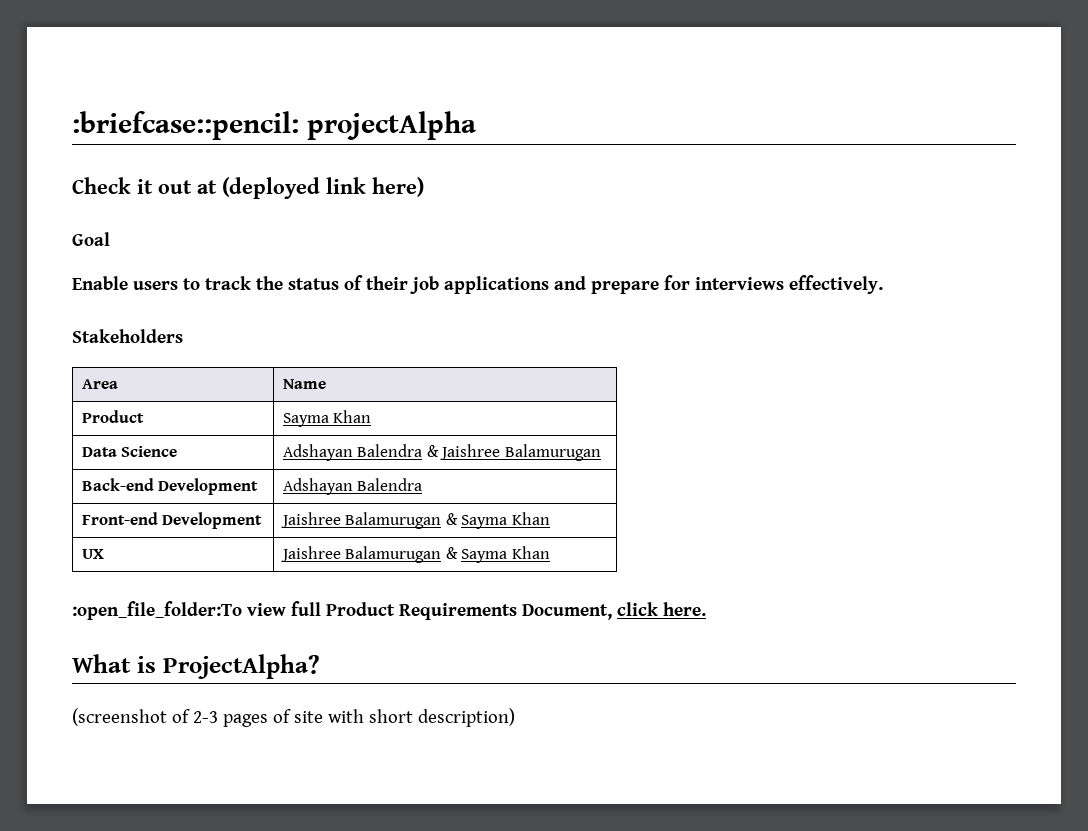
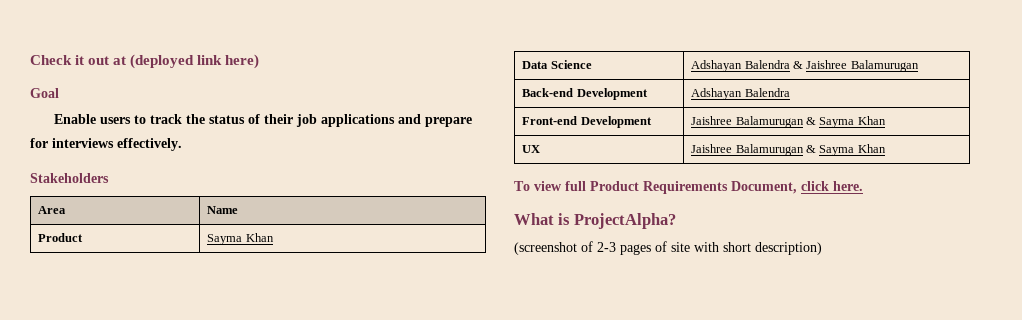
- :briefcase::pencil: projectAlpha
- :open_file_folder:To view full Product Requirements Document, click here.
+ To view full Product Requirements Document, click here.

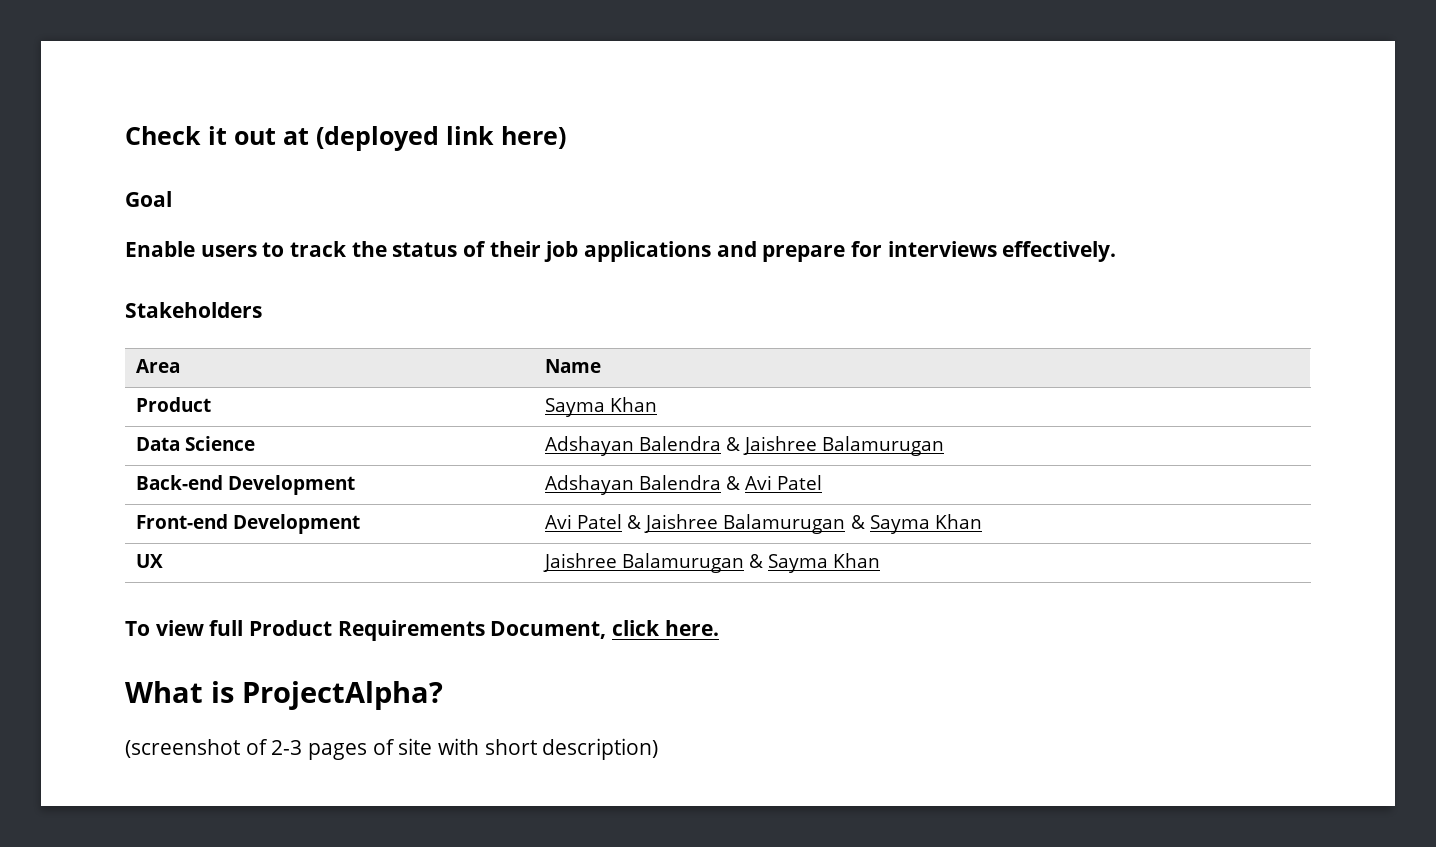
- Back-end Development | Adshayan Balendra
+ Back-end Development | Adshayan Balendra & Avi Patel
- Front-end Development | Jaishree Balamurugan & Sayma Khan
+ Front-end Development | Avi Patel & Jaishree Balamurugan & Sayma Khan

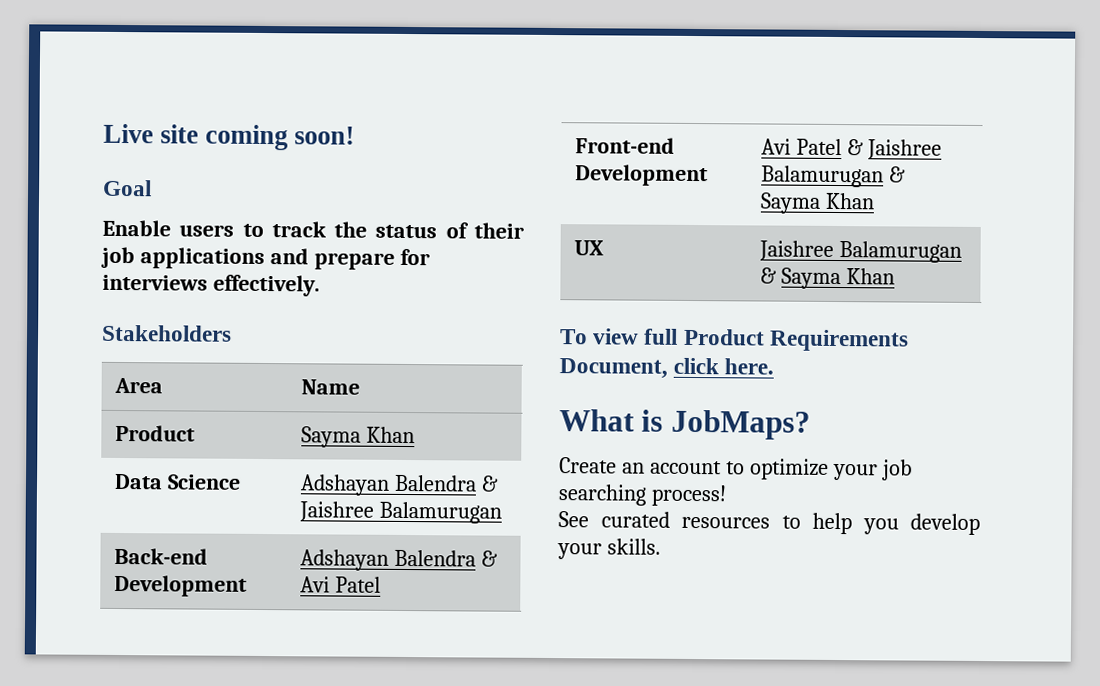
- Check it out at (deployed link here)
+ Live site coming soon!
- What is ProjectAlpha?
- (screenshot of 2-3 pages of site with short description)
+ What is JobMaps?
+ Create an account to optimize your job searching process!
+ See curated resources to help you develop your skills.

